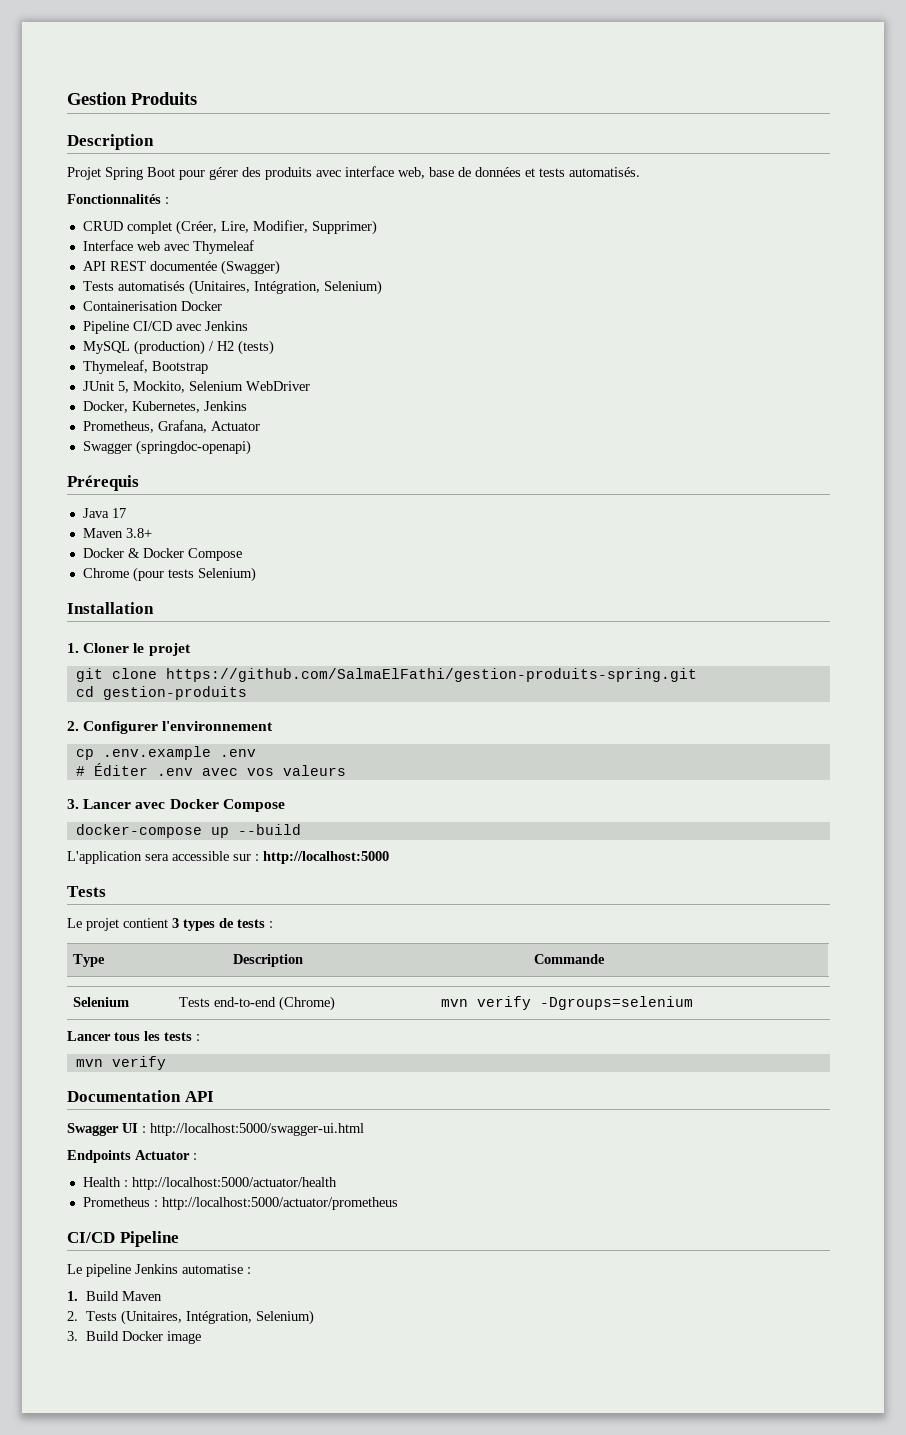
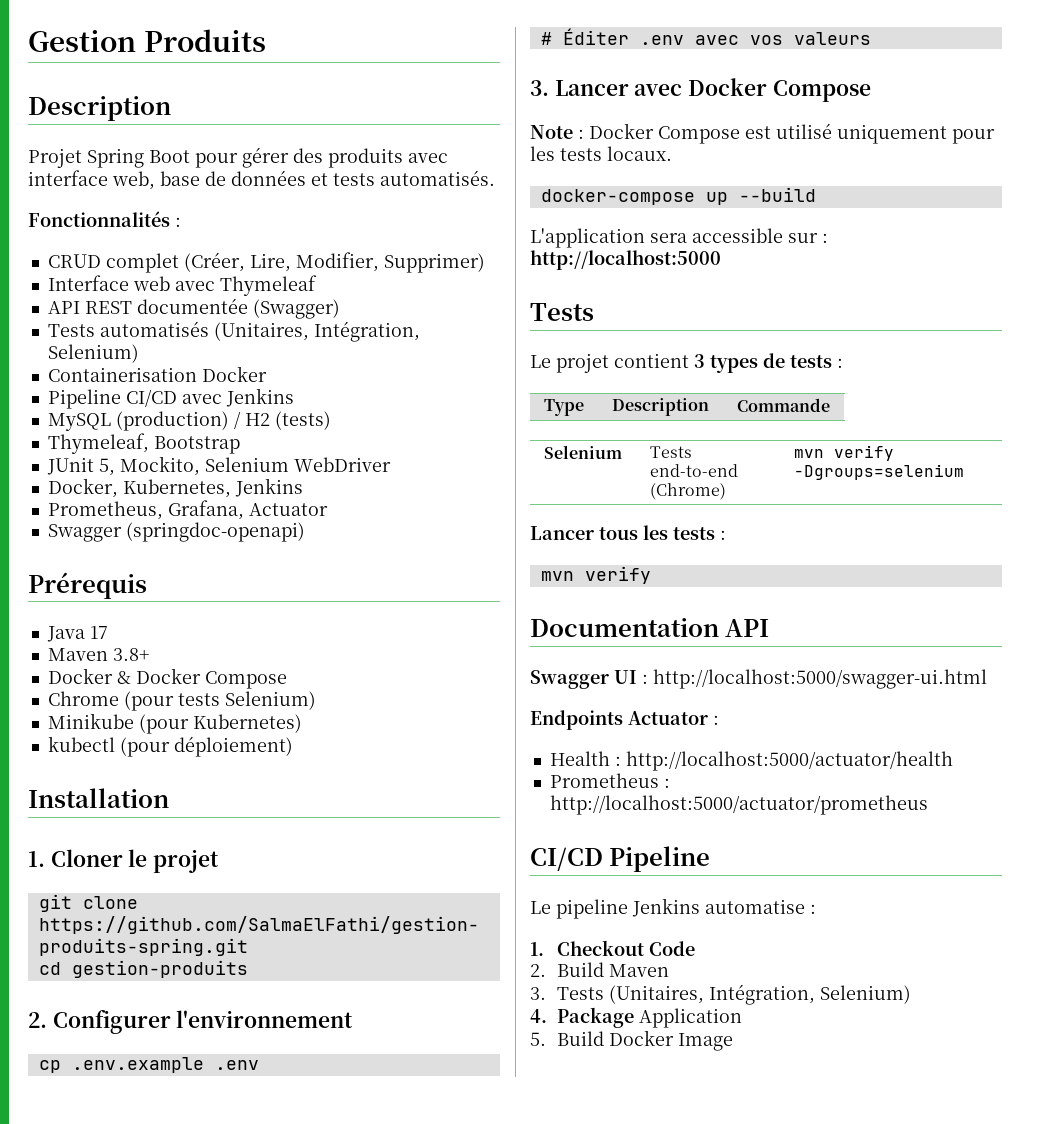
+ Minikube (pour Kubernetes)
+ kubectl (pour déploiement)
+ Note : Docker Compose est utilisé uniquement pour les tests locaux.
- 1. Build Maven
+ 1. Checkout Code
+ 2. Build Maven
- 2. Tests (Unitaires, Intégration, Selenium)
+ 3. Tests (Unitaires, Intégration, Selenium)
- 3. Build Docker image
+ 4. Package Application
+ 5. Build Docker Image

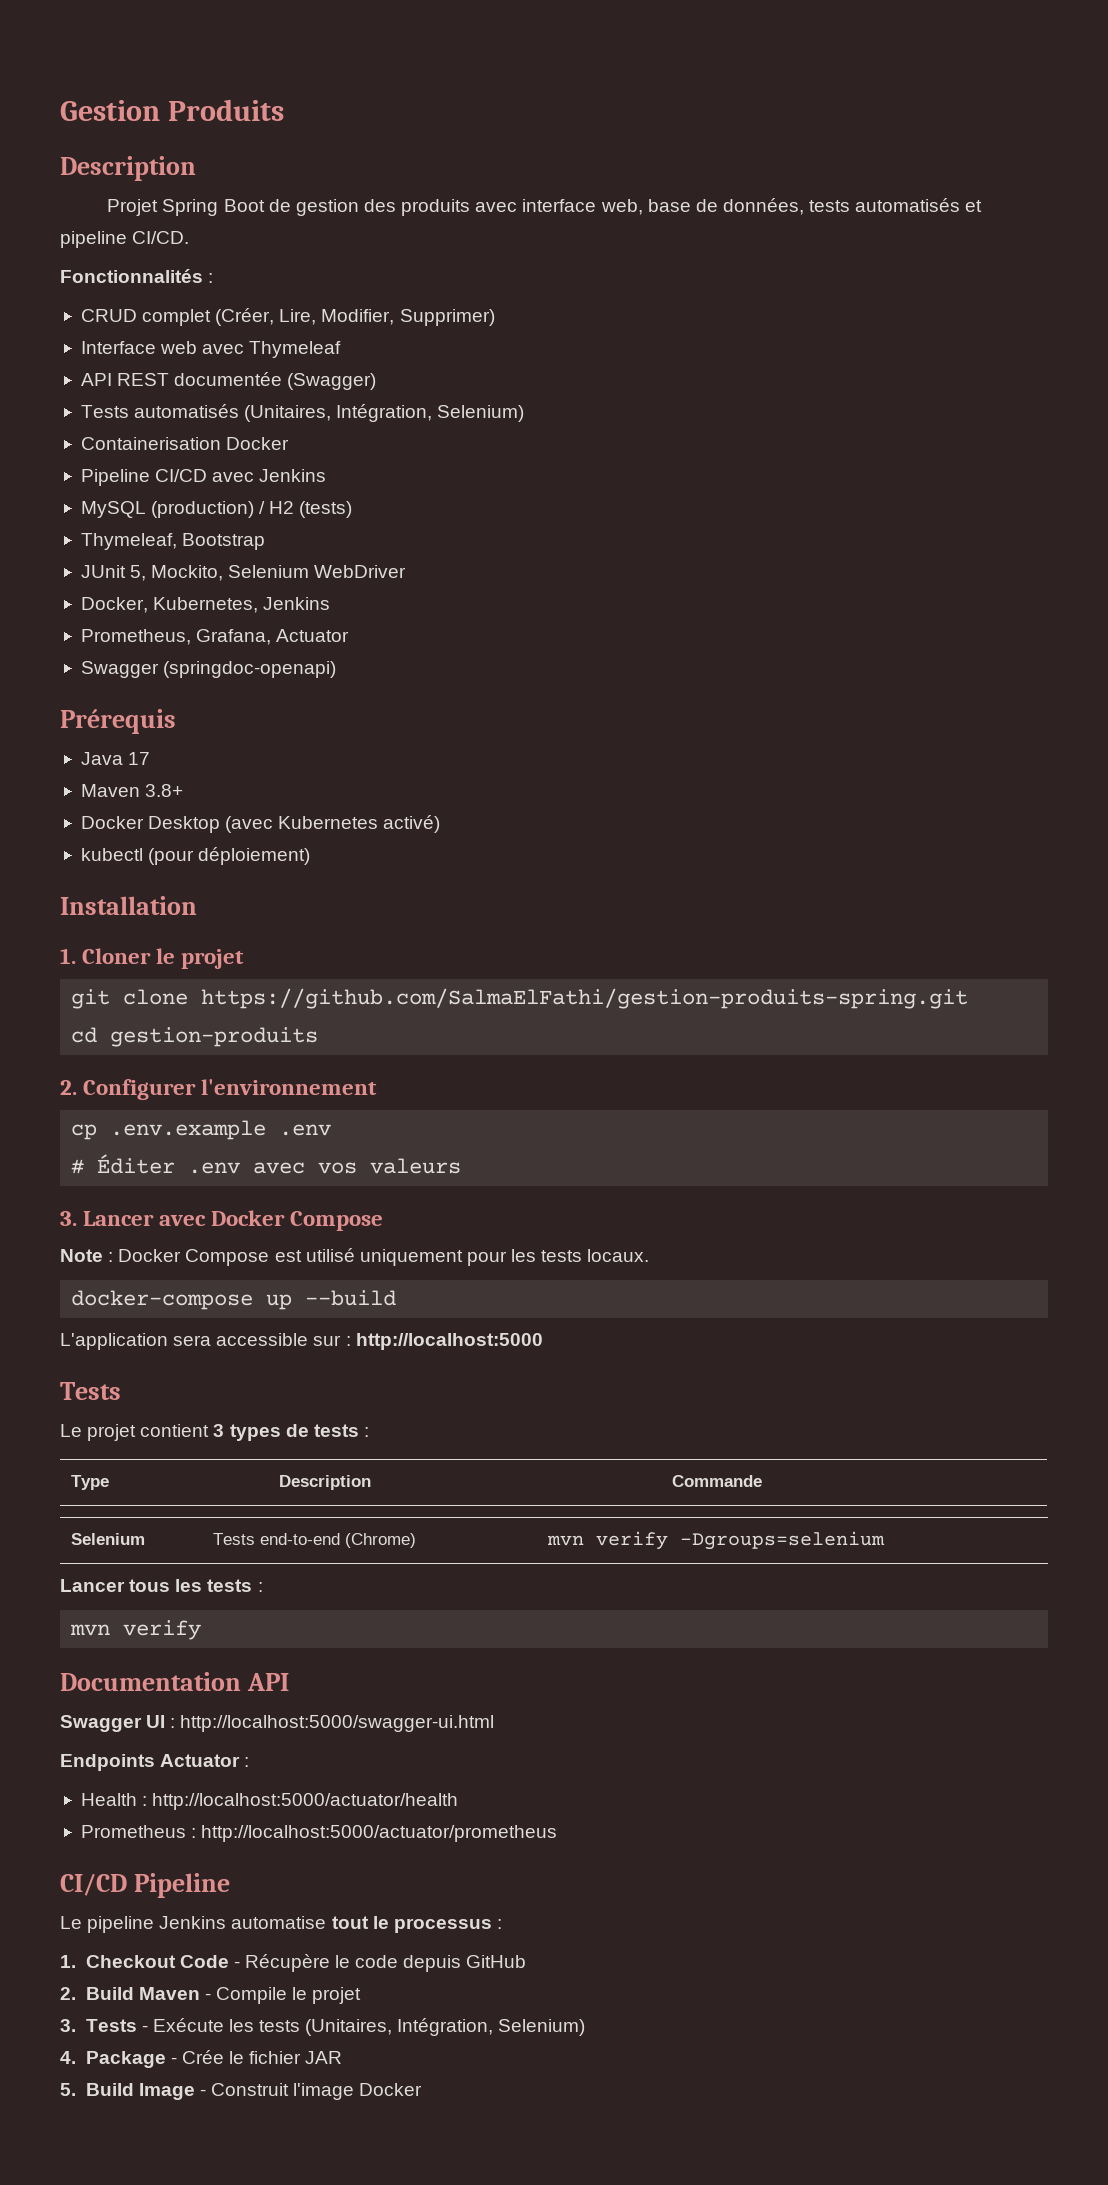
- Projet Spring Boot pour gérer des produits avec interface web, base de données et tests automatisés.
+ Projet Spring Boot de gestion des produits avec interface web, base de données, tests automatisés et pipeline CI/CD.
- Docker & Docker Compose
- Chrome (pour tests Selenium)
- Minikube (pour Kubernetes)
+ Docker Desktop (avec Kubernetes activé)
- Le pipeline Jenkins automatise :
+ Le pipeline Jenkins automatise tout le processus :
- 1. Checkout Code
- 2. Build Maven
- 3. Tests (Unitaires, Intégration, Selenium)
+ 1. Checkout Code - Récupère le code depuis GitHub
+ 2. Build Maven - Compile le projet
+ 3. Tests - Exécute les tests (Unitaires, Intégration, Selenium)
- 4. Package Application
- 5. Build Docker Image
+ 4. Package - Crée le fichier JAR
+ 5. Build Image - Construit l'image Docker

